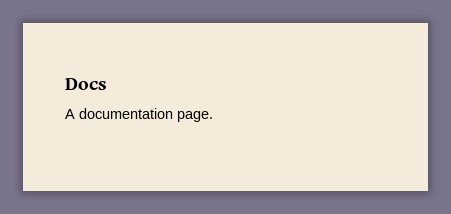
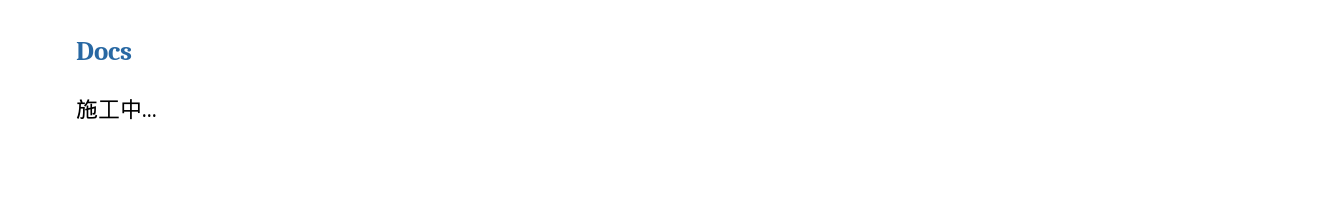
- A documentation page.
+ 施工中...

